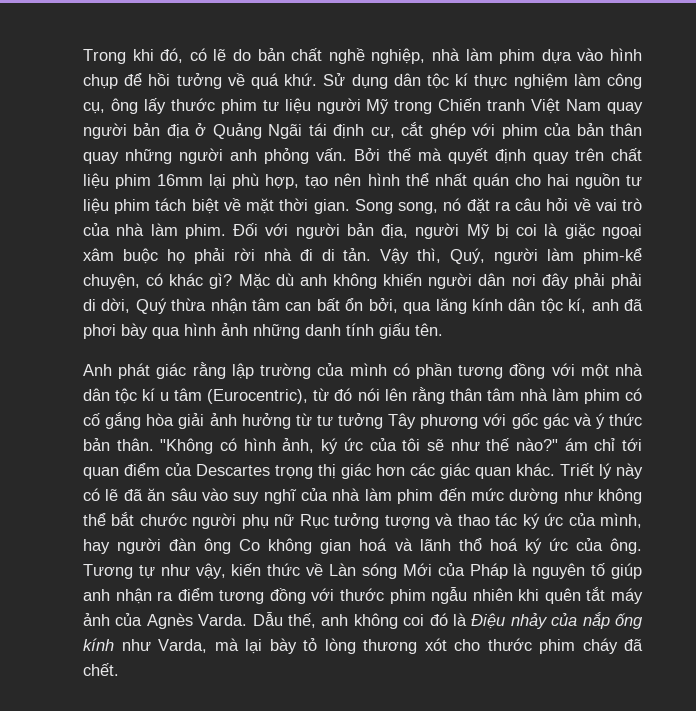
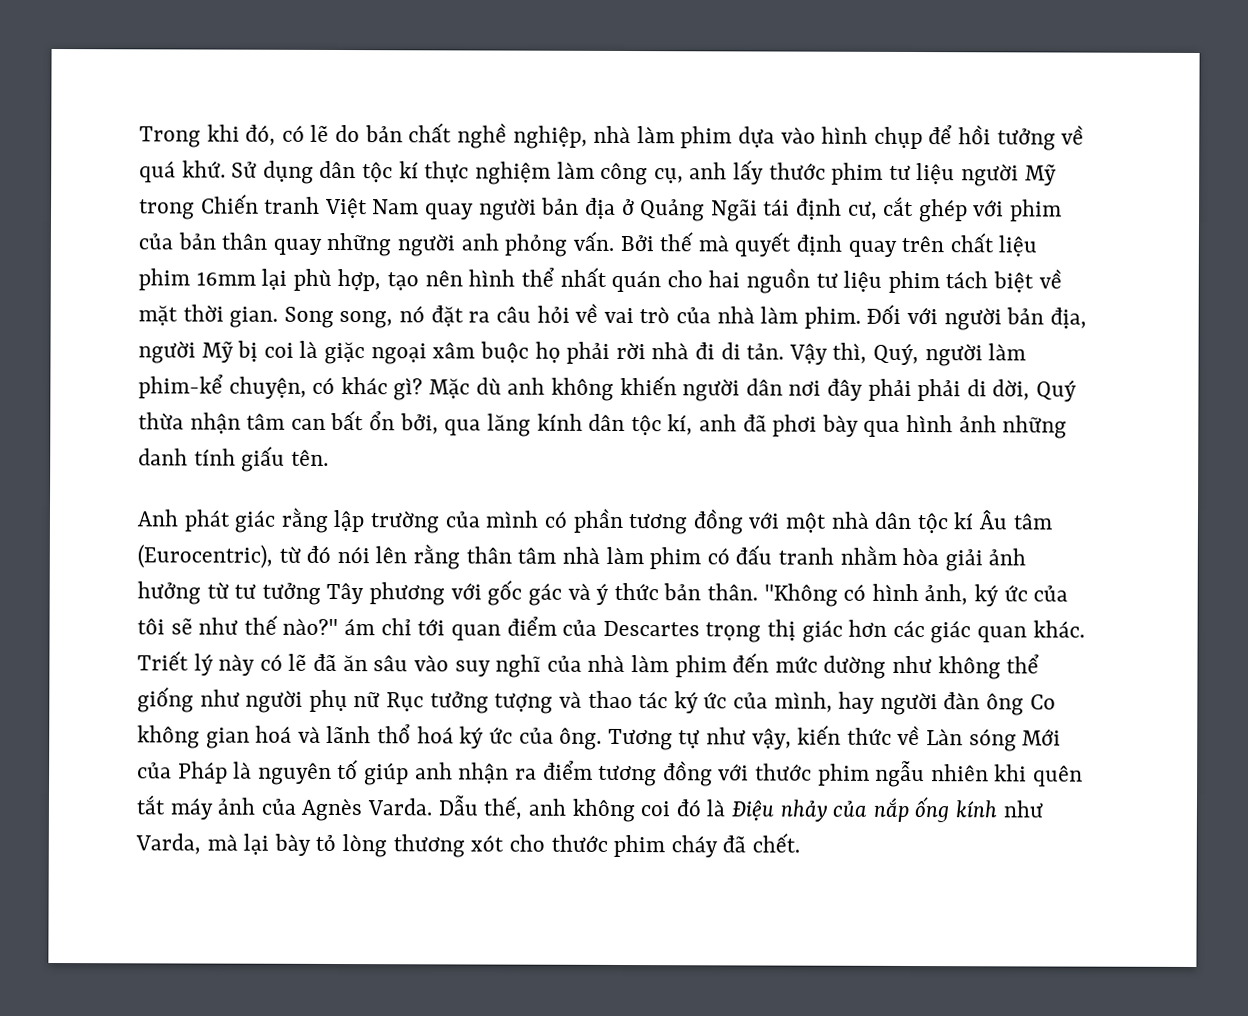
- Sử dụng dân tộc kí thực nghiệm làm công cụ, ông lấy thước phim tư liệu người Mỹ trong Chiến tranh Việt Nam quay người bản địa ở Quảng Ngãi tái định cư, cắt ghép với phim của bản thân quay những người anh phỏng vấn.
+ Sử dụng dân tộc kí thực nghiệm làm công cụ, anh lấy thước phim tư liệu người Mỹ trong Chiến tranh Việt Nam quay người bản địa ở Quảng Ngãi tái định cư, cắt ghép với phim của bản thân quay những người anh phỏng vấn.
- Anh phát giác rằng lập trường của mình có phần tương đồng với một nhà dân tộc kí u tâm (Eurocentric), từ đó nói lên rằng thân tâm nhà làm phim có cố gắng hòa giải ảnh hưởng từ tư tưởng Tây phương với gốc gác và ý thức bản thân.
+ Anh phát giác rằng lập trường của mình có phần tương đồng với một nhà dân tộc kí Âu tâm (Eurocentric), từ đó nói lên rằng thân tâm nhà làm phim có đấu tranh nhằm hòa giải ảnh hưởng từ tư tưởng Tây phương với gốc gác và ý thức bản thân.
- Triết lý này có lẽ đã ăn sâu vào suy nghĩ của nhà làm phim đến mức dường như không thể bắt chước người phụ nữ Rục tưởng tượng và thao tác ký ức của mình, hay người đàn ông Co không gian hoá và lãnh thổ hoá ký ức của ông.
+ Triết lý này có lẽ đã ăn sâu vào suy nghĩ của nhà làm phim đến mức dường như không thể giống như người phụ nữ Rục tưởng tượng và thao tác ký ức của mình, hay người đàn ông Co không gian hoá và lãnh thổ hoá ký ức của ông.

